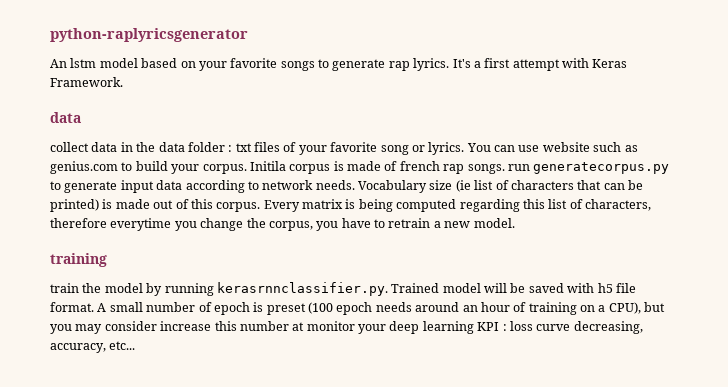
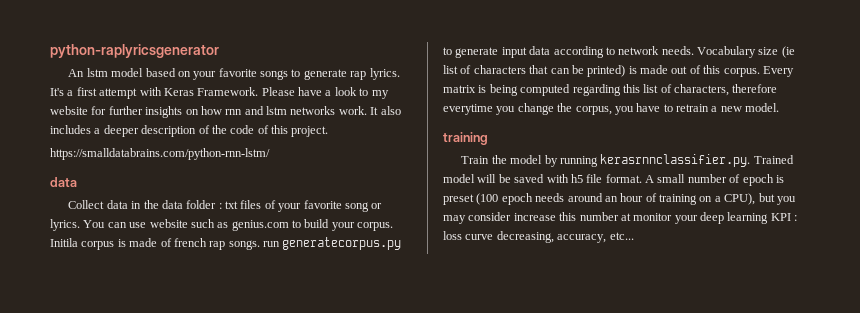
+ Please have a look to my website for further insights on how rnn and lstm networks work. It also includes a deeper description of the code of this project.
+ https://smalldatabrains.com/python-rnn-lstm/
- collect data in the data folder : txt files of your favorite song or lyrics.
+ Collect data in the data folder : txt files of your favorite song or lyrics.
- train the model by running kerasrnnclassifier.py. Trained model will be saved with h5 file format.
+ Train the model by running kerasrnnclassifier.py. Trained model will be saved with h5 file format.

